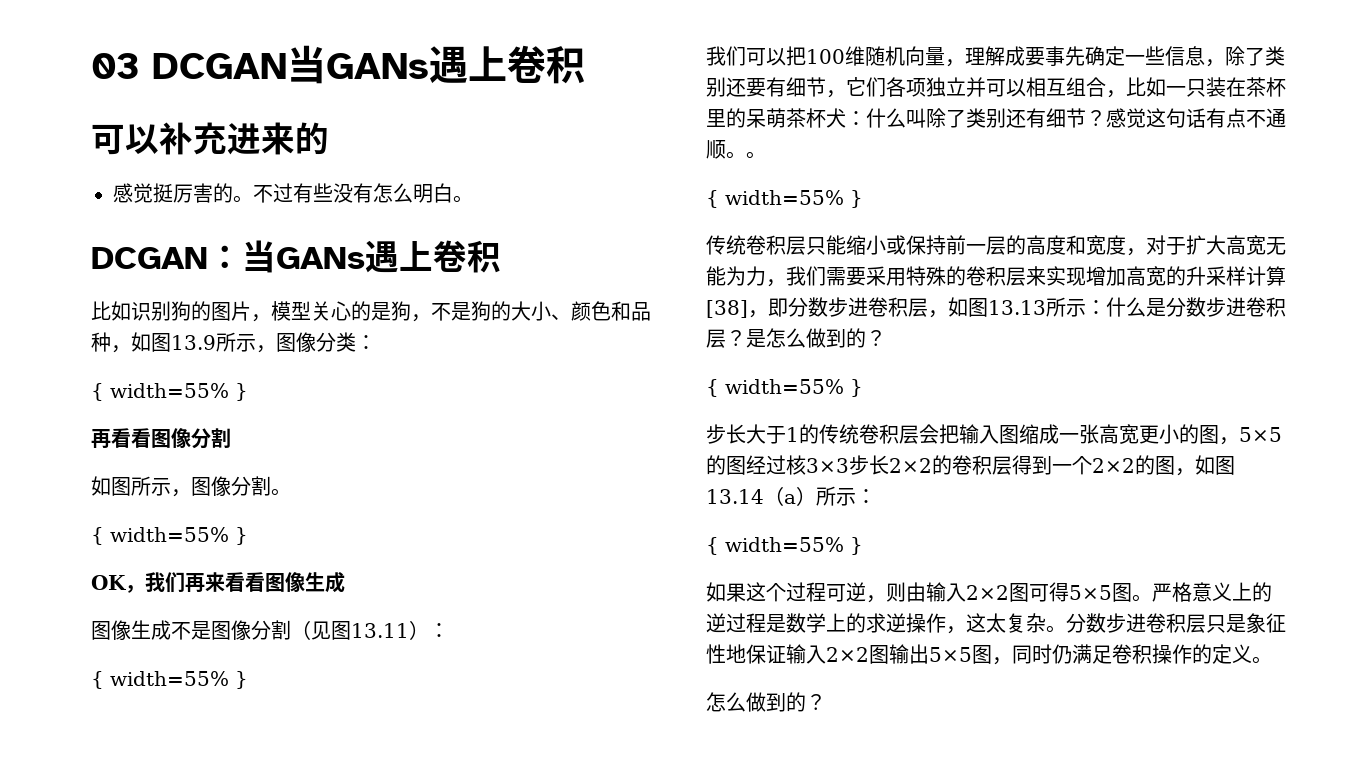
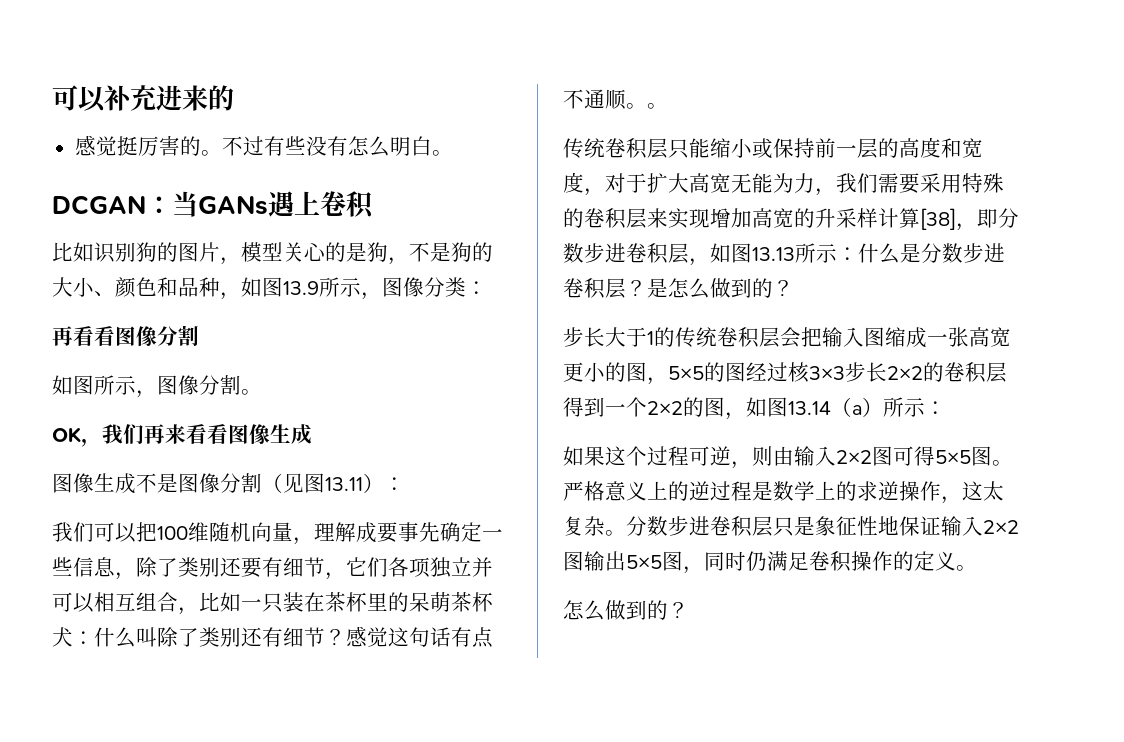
- 03 DCGAN当GANs遇上卷积
  比如识别狗的图片，模型关心的是狗，不是狗的大小、颜色和品种，如图13.9所示，图像分类：
- { width=55% }
  如图所示，图像分割。
- { width=55% }
  图像生成不是图像分割（见图13.11）：
- { width=55% }
  感觉这句话有点不通顺。。
- { width=55% }
  是怎么做到的？
- { width=55% }
  步长大于1的传统卷积层会把输入图缩成一张高宽更小的图，5×5的图经过核3×3步长2×2的卷积层得到一个2×2的图，如图13.14（a）所示：
- { width=55% }

